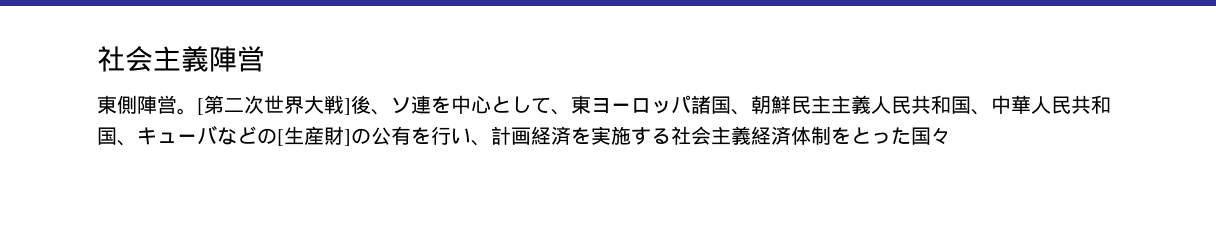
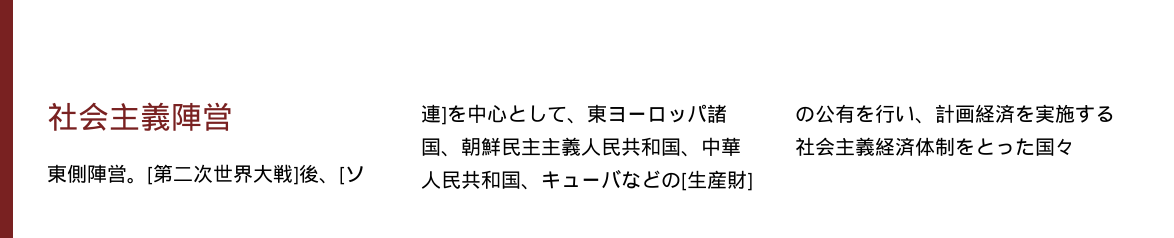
- [第二次世界大戦]後、ソ連を中心として、東ヨーロッパ諸国、朝鮮民主主義人民共和国、中華人民共和国、キューバなどの[生産財]の公有を行い、計画経済を実施する社会主義経済体制をとった国々
+ [第二次世界大戦]後、[ソ連]を中心として、東ヨーロッパ諸国、朝鮮民主主義人民共和国、中華人民共和国、キューバなどの[生産財]の公有を行い、計画経済を実施する社会主義経済体制をとった国々

